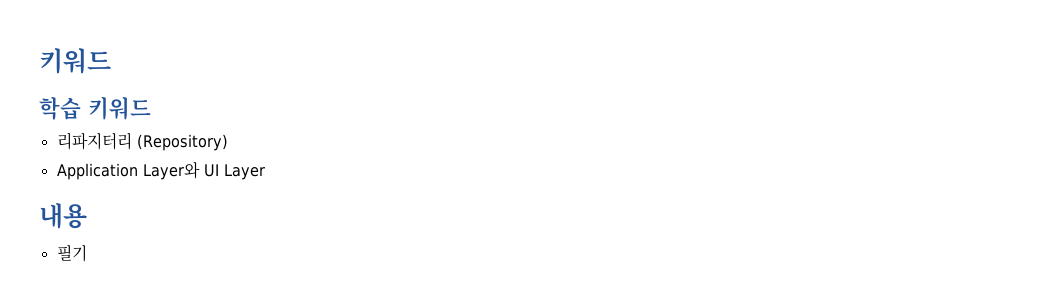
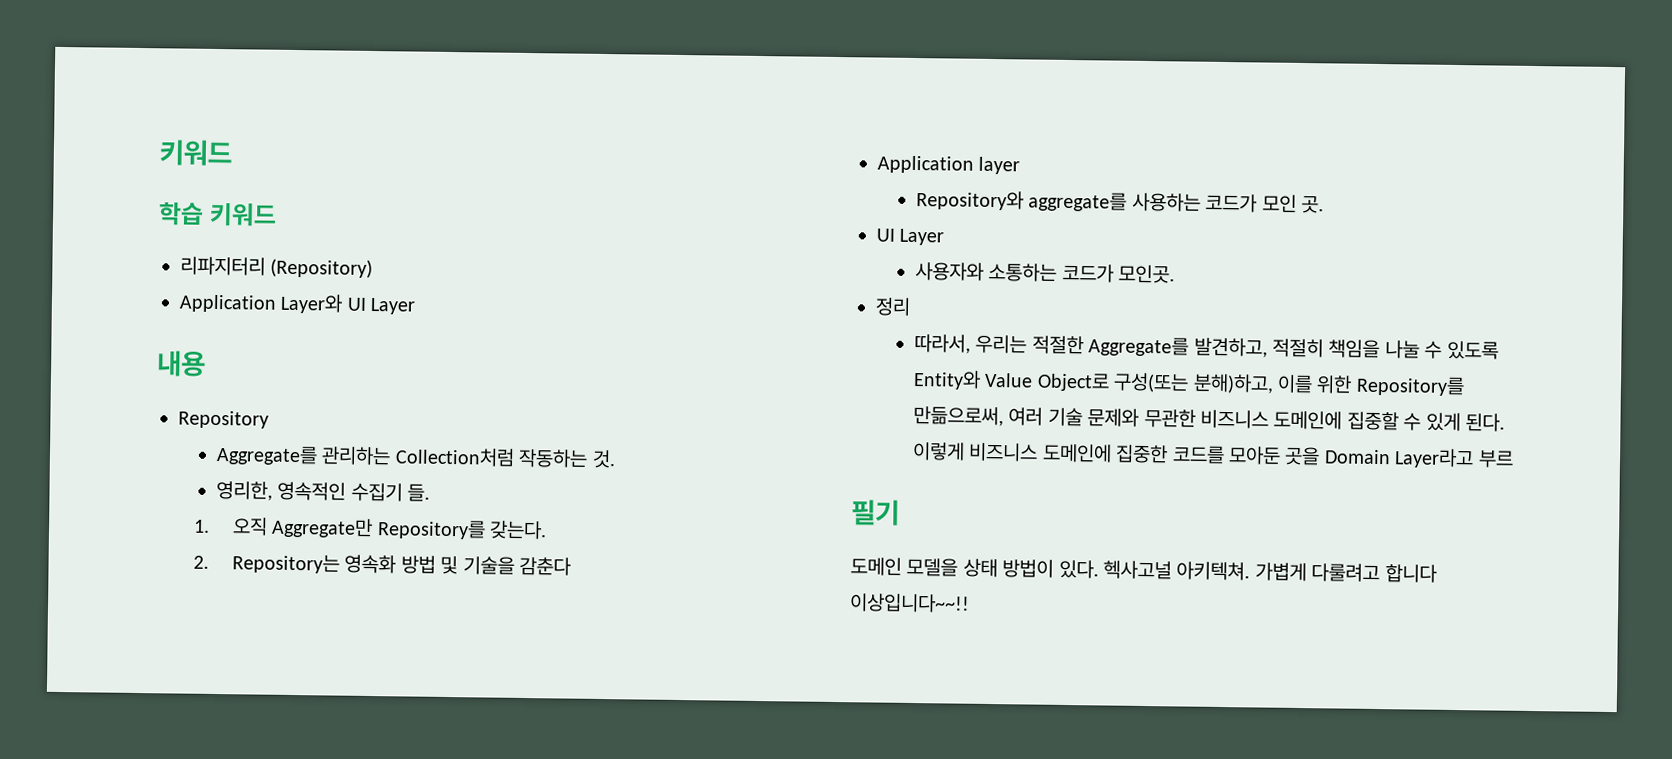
+ Repository
+ Aggregate를 관리하는 Collection처럼 작동하는 것.
+ 영리한, 영속적인 수집기 들.
+ 1. 오직 Aggregate만 Repository를 갖는다.
+ 2. Repository는 영속화 방법 및 기술을 감춘다
+ Application layer
+ Repository와 aggregate를 사용하는 코드가 모인 곳.
+ UI Layer
+ 사용자와 소통하는 코드가 모인곳.
+ 정리
+ 따라서, 우리는 적절한 Aggregate를 발견하고, 적절히 책임을 나눌 수 있도록 Entity와 Value Object로 구성(또는 분해)하고, 이를 위한 Repository를 만듦으로써, 여러 기술 문제와 무관한 비즈니스 도메인에 집중할 수 있게 된다. 이렇게 비즈니스 도메인에 집중한 코드를 모아둔 곳을 Domain Layer라고 부르
  필기
+ 도메인 모델을 상태 방법이 있다. 헥사고널 아키텍쳐. 가볍게 다룰려고 합니다 이상입니다~~!!

